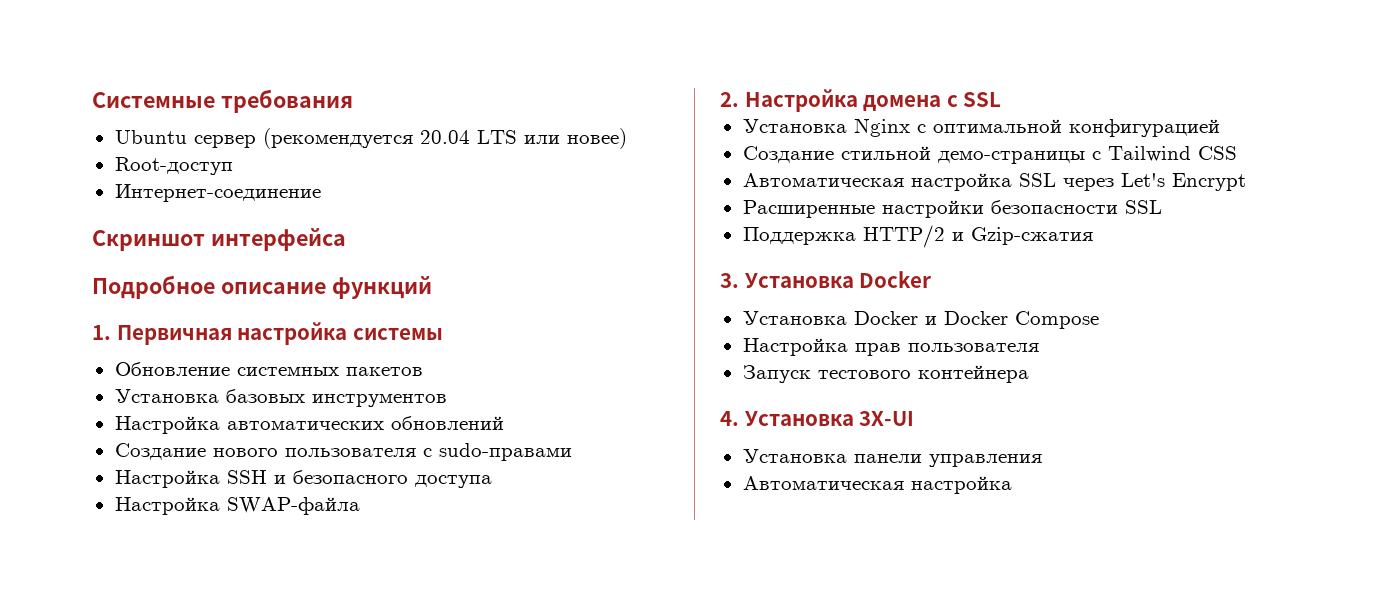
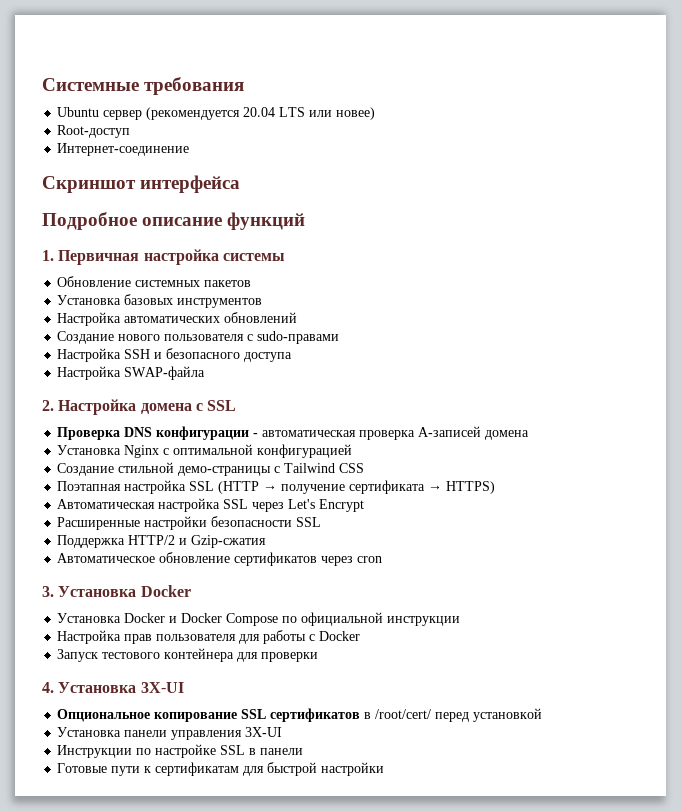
+ Проверка DNS конфигурации - автоматическая проверка A-записей домена
+ Поэтапная настройка SSL (HTTP → получение сертификата → HTTPS)
+ Автоматическое обновление сертификатов через cron
- Установка Docker и Docker Compose
+ Установка Docker и Docker Compose по официальной инструкции
- Настройка прав пользователя
+ Настройка прав пользователя для работы с Docker
- Запуск тестового контейнера
+ Запуск тестового контейнера для проверки
- Установка панели управления
- Автоматическая настройка
+ Опциональное копирование SSL сертификатов в /root/cert/ перед установкой
+ Установка панели управления 3X-UI
+ Инструкции по настройке SSL в панели
+ Готовые пути к сертификатам для быстрой настройки

